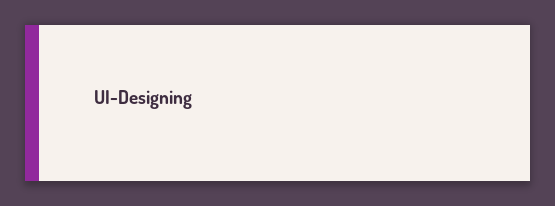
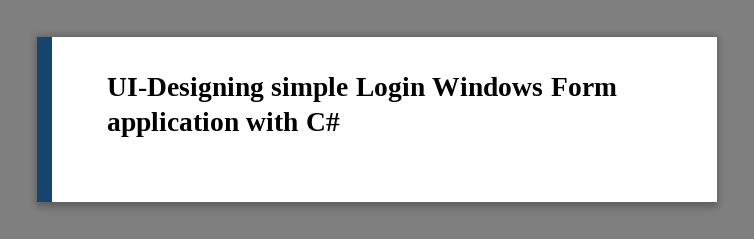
- UI-Designing
+ UI-Designing simple Login Windows Form application with C#

